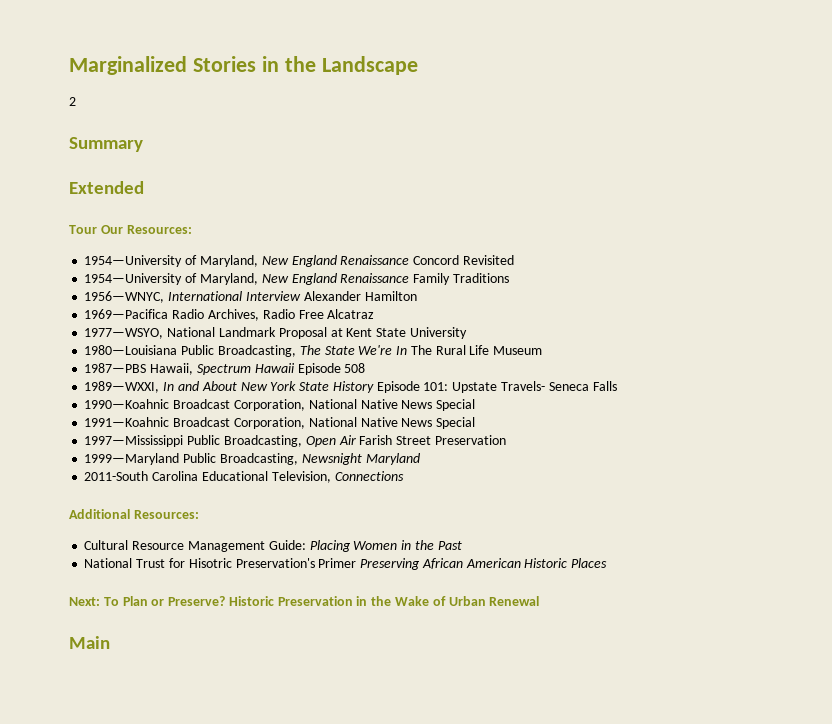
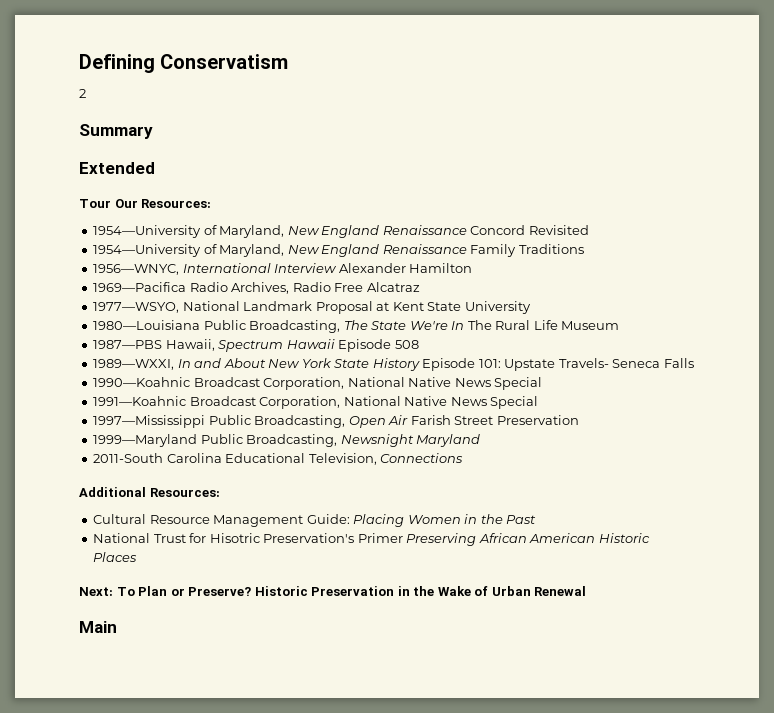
- Marginalized Stories in the Landscape
+ Defining Conservatism

